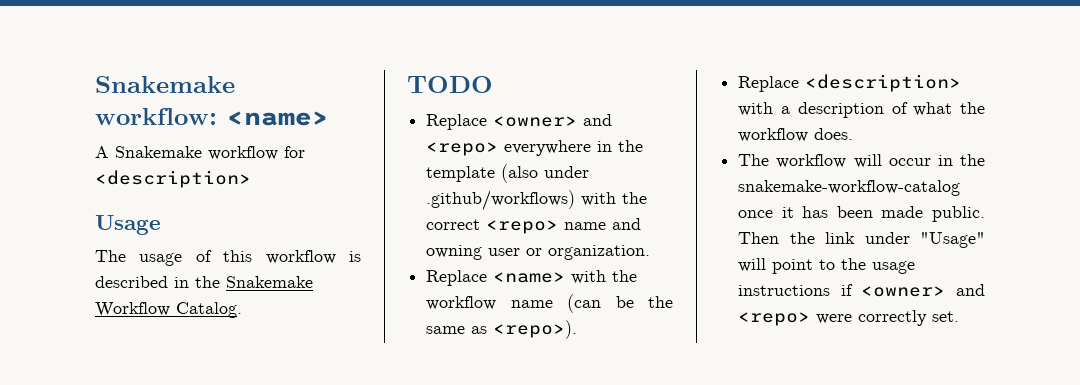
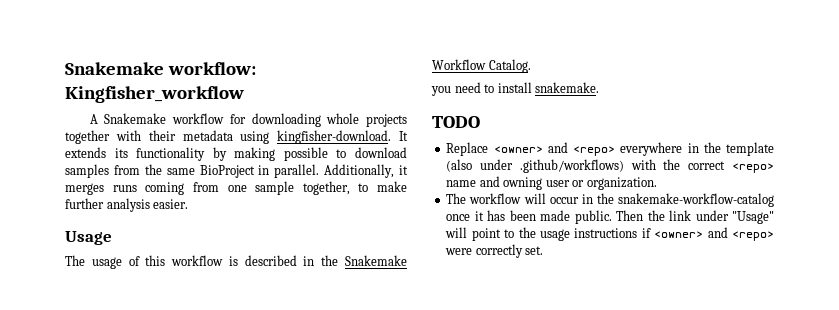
- Snakemake workflow: <name>
+ Snakemake workflow: Kingfisher_workflow
- A Snakemake workflow for <description>
+ A Snakemake workflow for downloading whole projects together with their metadata using kingfisher-download. It extends its functionality by making possible to download samples from the same BioProject in parallel. Additionally, it merges runs coming from one sample together, to make further analysis easier.
+ you need to install snakemake.
- Replace <name> with the workflow name (can be the same as <repo>).
- Replace <description> with a description of what the workflow does.

